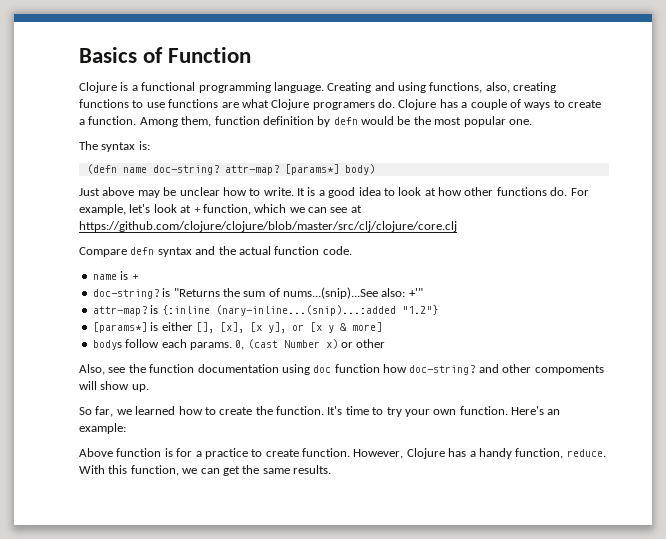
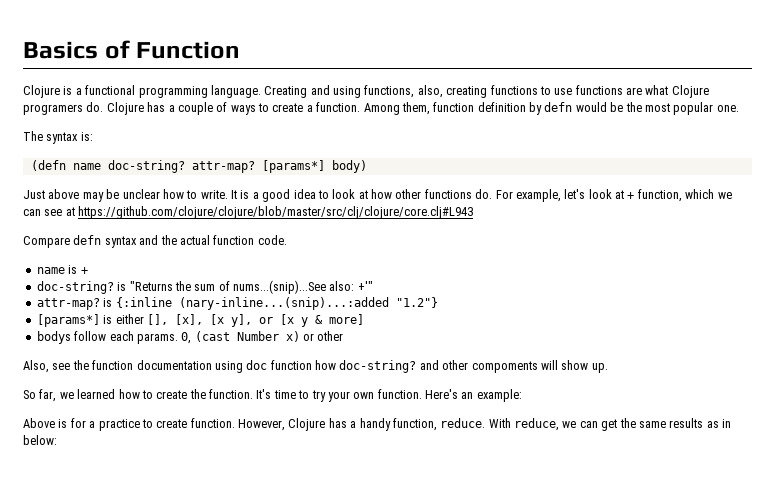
- For example, let's look at + function, which we can see at https://github.com/clojure/clojure/blob/master/src/clj/clojure/core.clj
+ For example, let's look at + function, which we can see at https://github.com/clojure/clojure/blob/master/src/clj/clojure/core.clj#L943
- Above function is for a practice to create function.
+ Above is for a practice to create function.
- With this function, we can get the same results.
+ With reduce, we can get the same results as in below:

